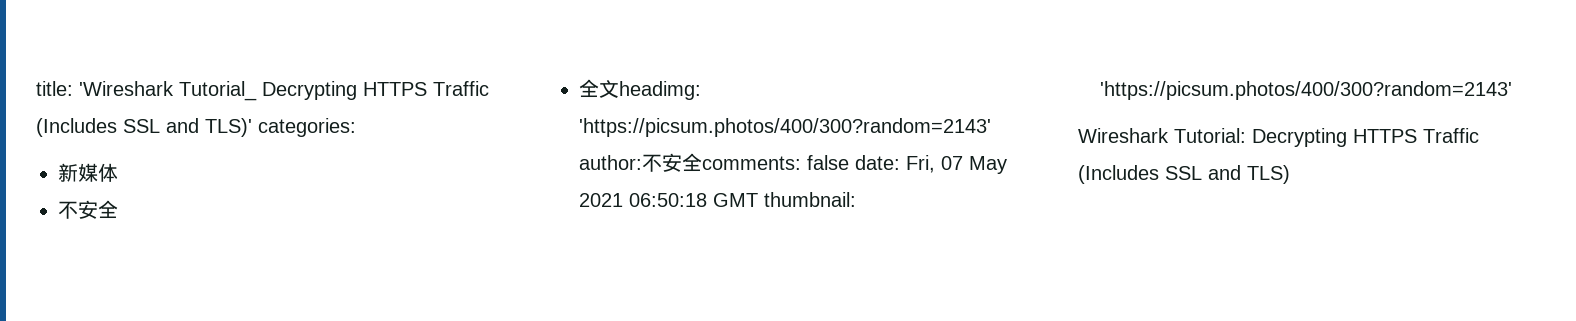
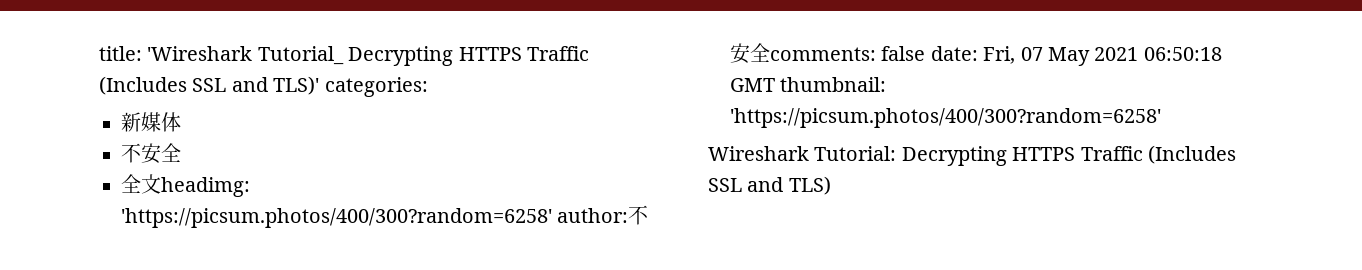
- 全文headimg: 'https://picsum.photos/400/300?random=2143' author:不安全comments: false date: Fri, 07 May 2021 06:50:18 GMT thumbnail: 'https://picsum.photos/400/300?random=2143'
+ 全文headimg: 'https://picsum.photos/400/300?random=6258' author:不安全comments: false date: Fri, 07 May 2021 06:50:18 GMT thumbnail: 'https://picsum.photos/400/300?random=6258'

